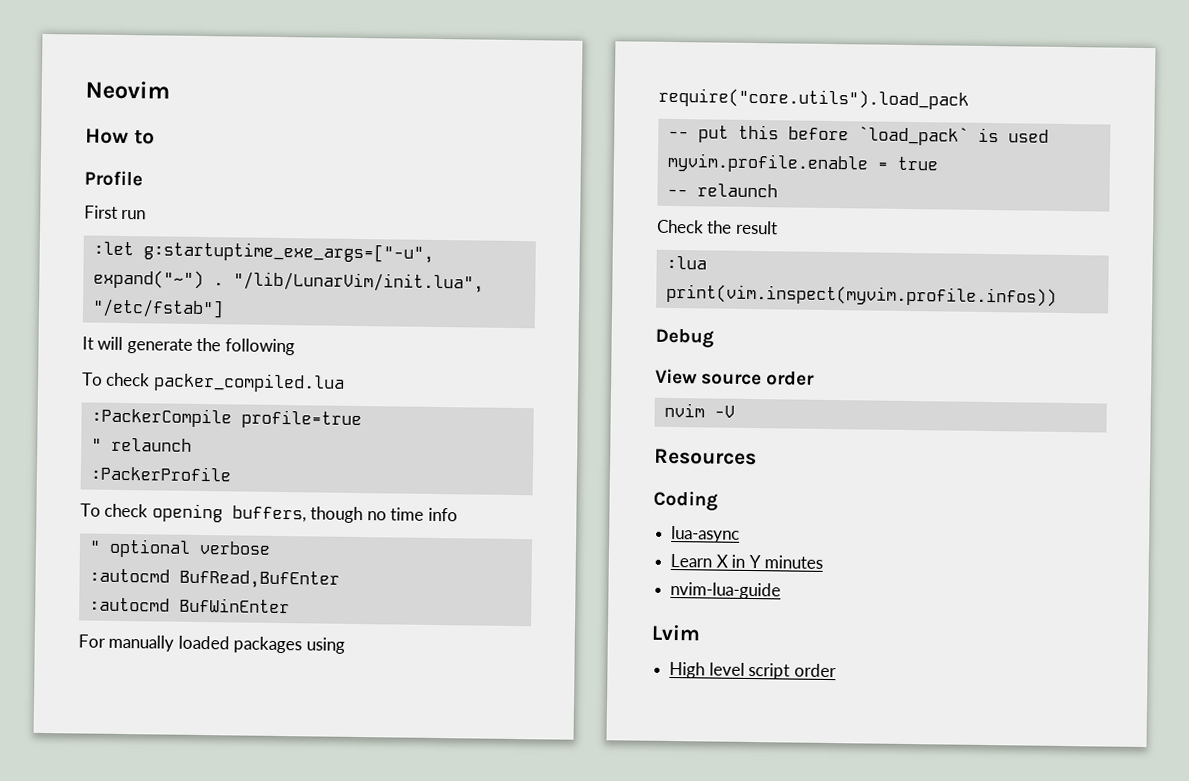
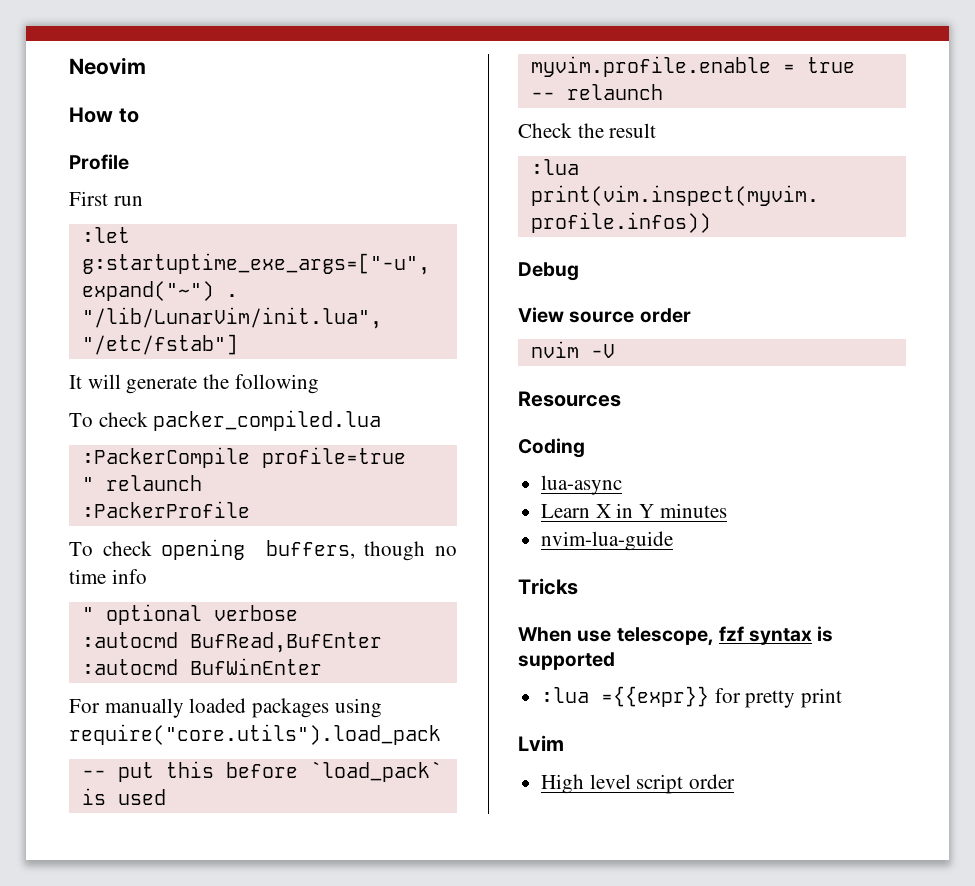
+ Tricks
+ When use telescope, fzf syntax is supported
+ :lua ={{expr}} for pretty print

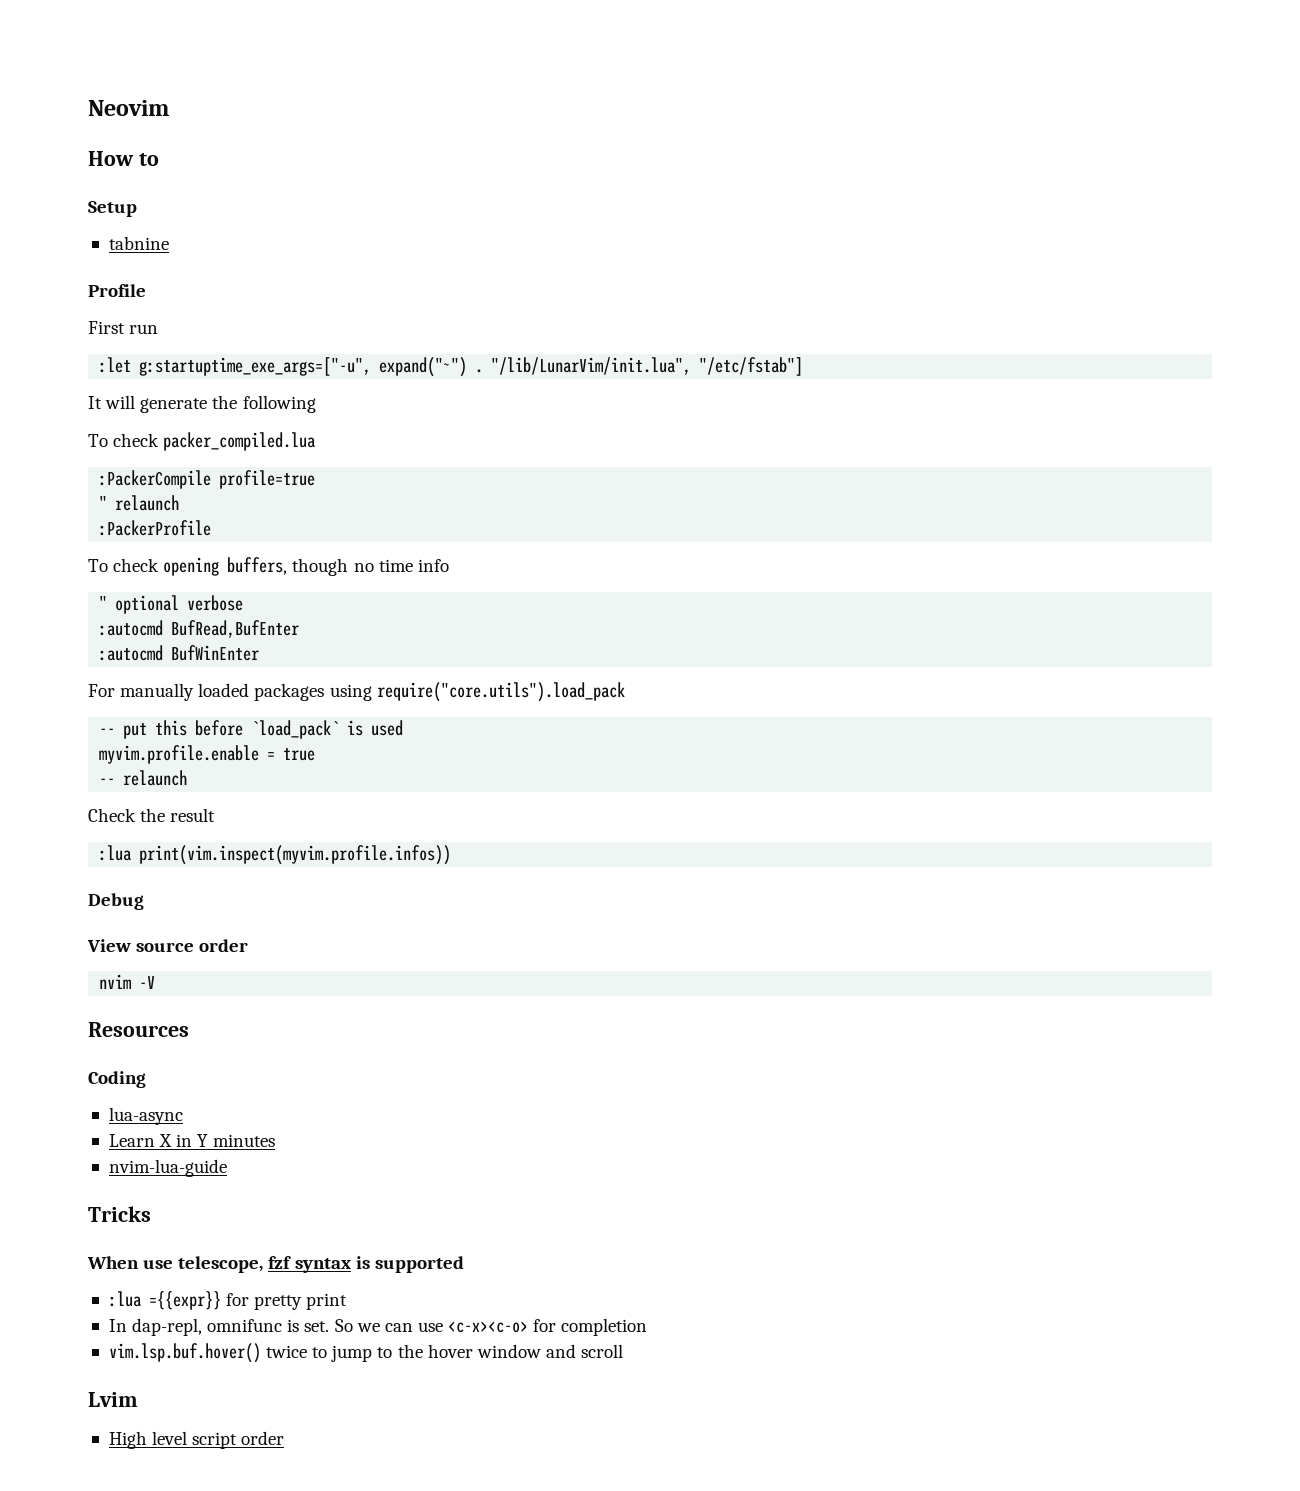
+ Setup
+ tabnine
+ In dap-repl, omnifunc is set. So we can use <c-x><c-o> for completion
+ vim.lsp.buf.hover() twice to jump to the hover window and scroll

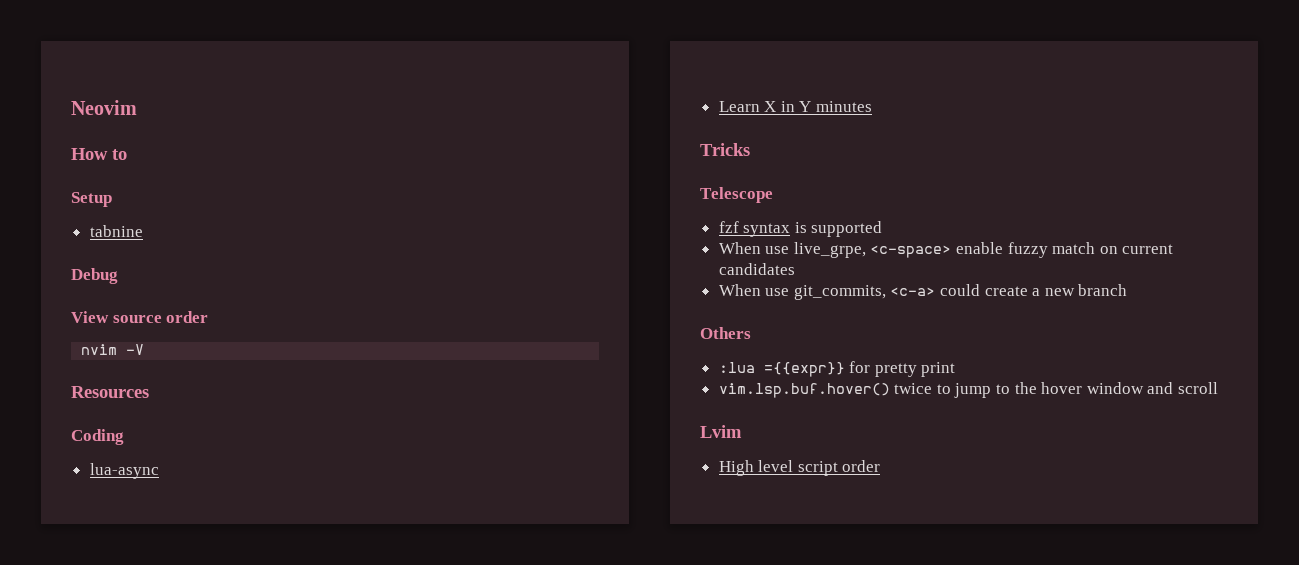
- Profile
- First run
- :let g:startuptime_exe_args=["-u", expand("~") . "/lib/LunarVim/init.lua", "/etc/fstab"]
- It will generate the following
- To check packer_compiled.lua
- :PackerCompile profile=true
- " relaunch
- :PackerProfile
- To check opening buffers, though no time info
- " optional verbose
- :autocmd BufRead,BufEnter
- :autocmd BufWinEnter
- For manually loaded packages using require("core.utils").load_pack
- -- put this before `load_pack` is used
- myvim.profile.enable = true
- -- relaunch
- Check the result
- :lua print(vim.inspect(myvim.profile.infos))
- nvim-lua-guide
- When use telescope, fzf syntax is supported
+ Telescope
+ fzf syntax is supported
+ When use live_grpe, <c-space> enable fuzzy match on current candidates
+ When use git_commits, <c-a> could create a new branch
+ Others
- In dap-repl, omnifunc is set. So we can use <c-x><c-o> for completion

